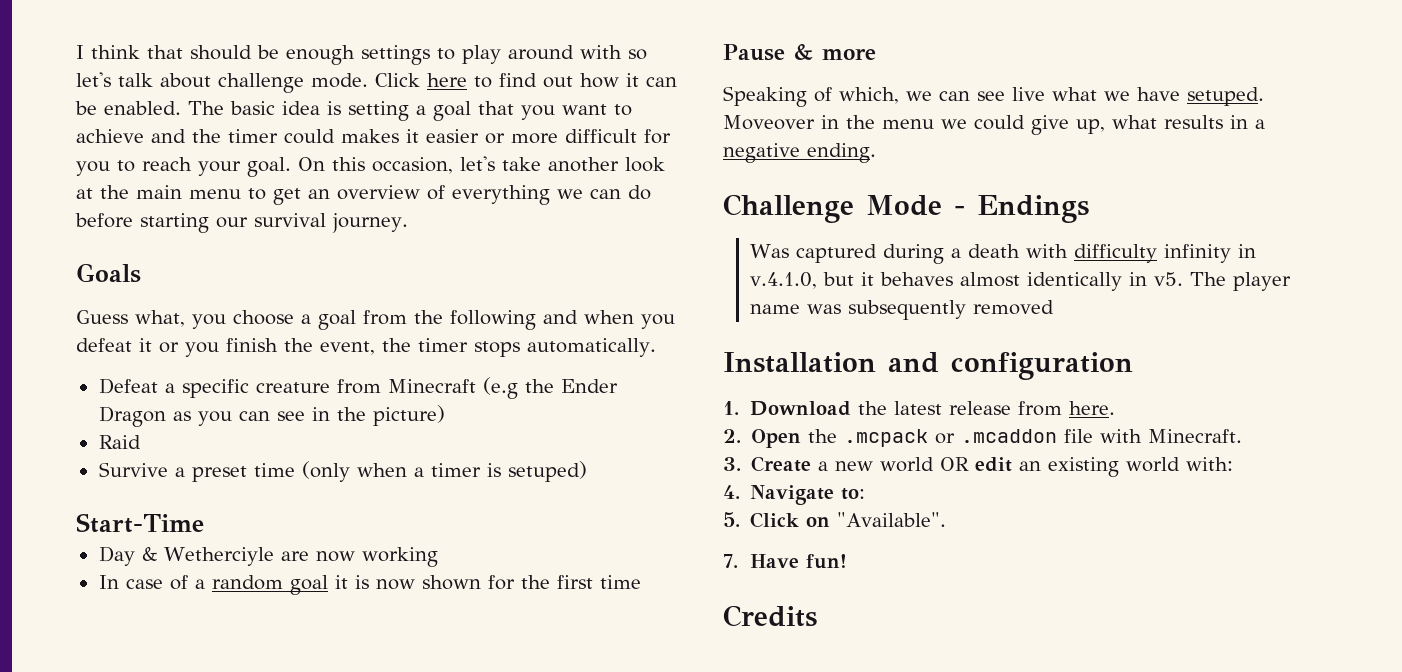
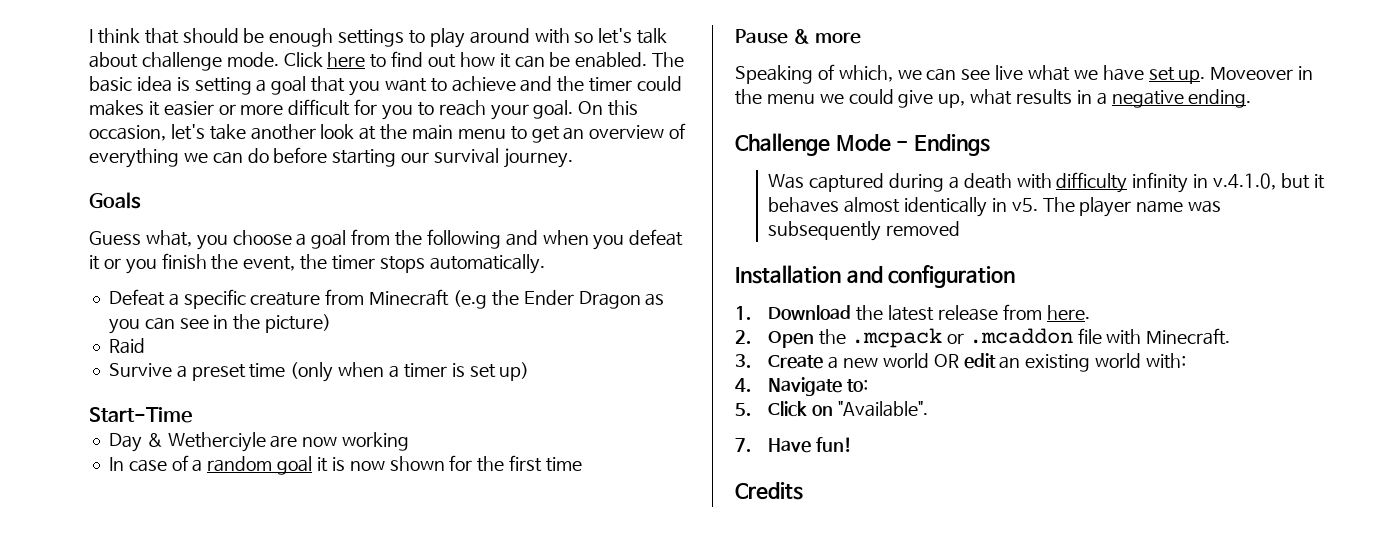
- Survive a preset time (only when a timer is setuped)
+ Survive a preset time (only when a timer is set up)
- Speaking of which, we can see live what we have setuped.
+ Speaking of which, we can see live what we have set up.

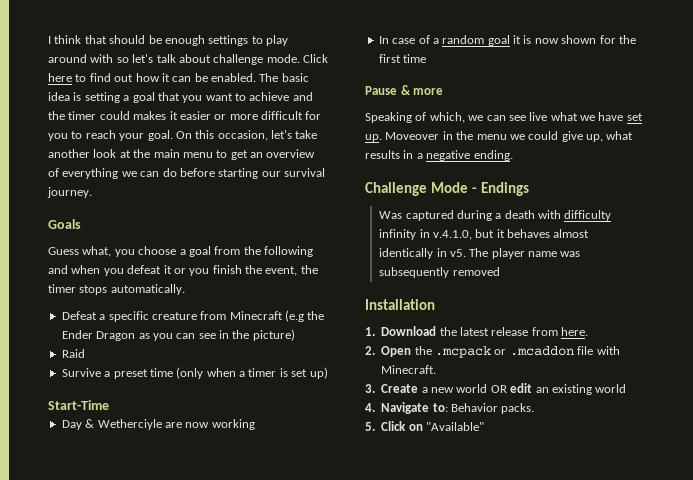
- Installation and configuration
+ Installation
- 3. Create a new world OR edit an existing world with:
+ 3. Create a new world OR edit an existing world
- 4. Navigate to:
+ 4. Navigate to: Behavior packs.
- 5. Click on "Available".
- 7. Have fun!
- Credits
+ 5. Click on "Available"

